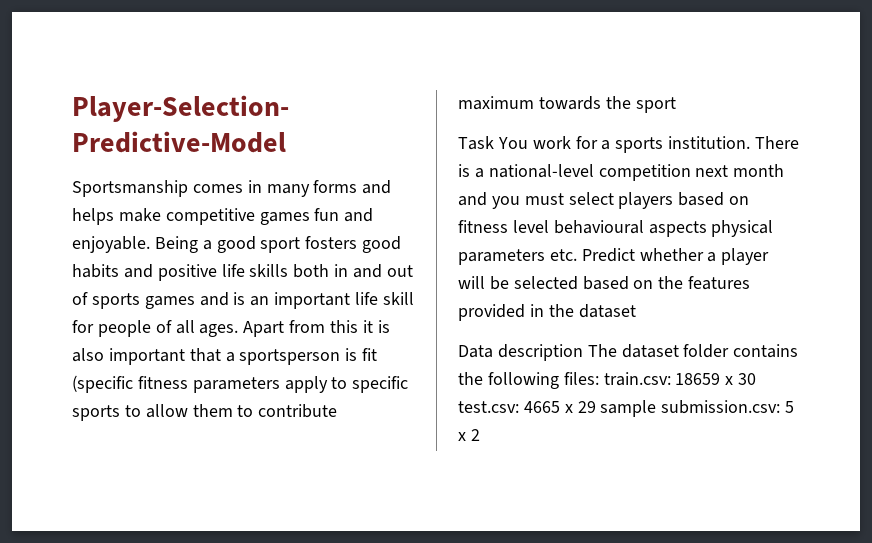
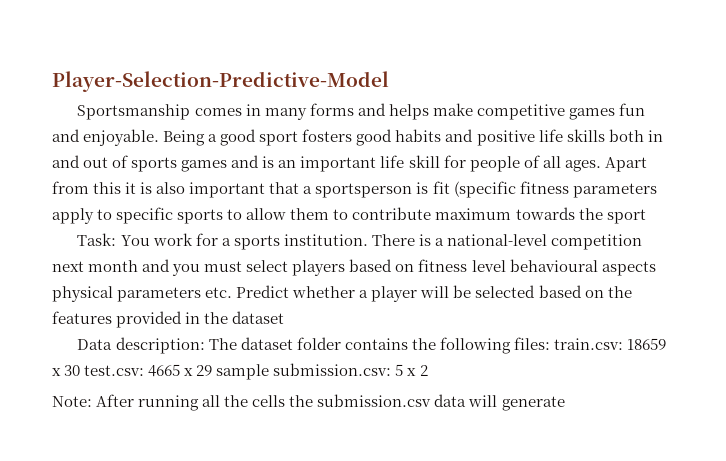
- Task You work for a sports institution.
+ Task: You work for a sports institution.
- Data description The dataset folder contains the following files: train.csv: 18659 x 30 test.csv: 4665 x 29 sample submission.csv: 5 x 2
+ Data description: The dataset folder contains the following files: train.csv: 18659 x 30 test.csv: 4665 x 29 sample submission.csv: 5 x 2
+ Note: After running all the cells the submission.csv data will generate

